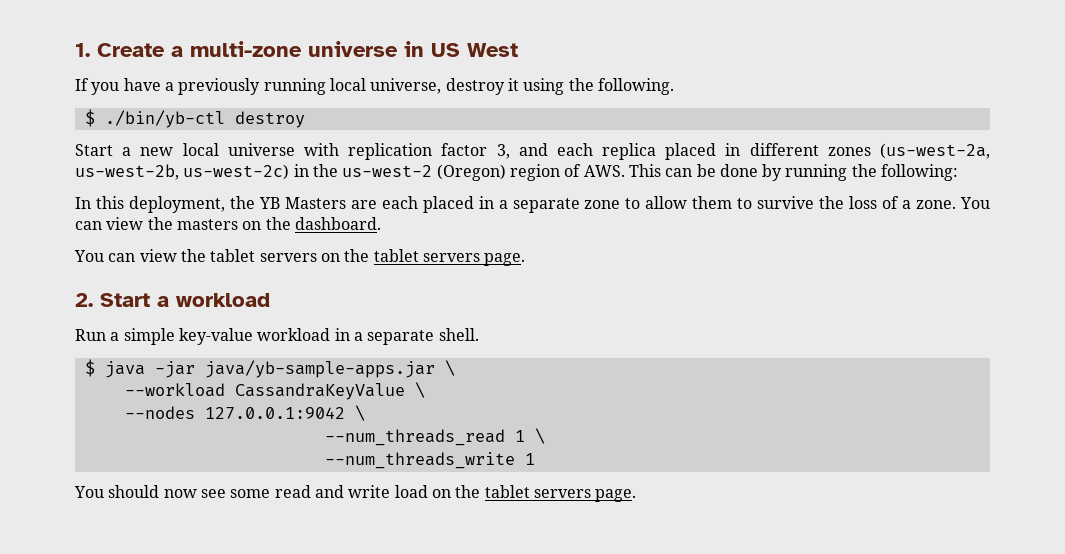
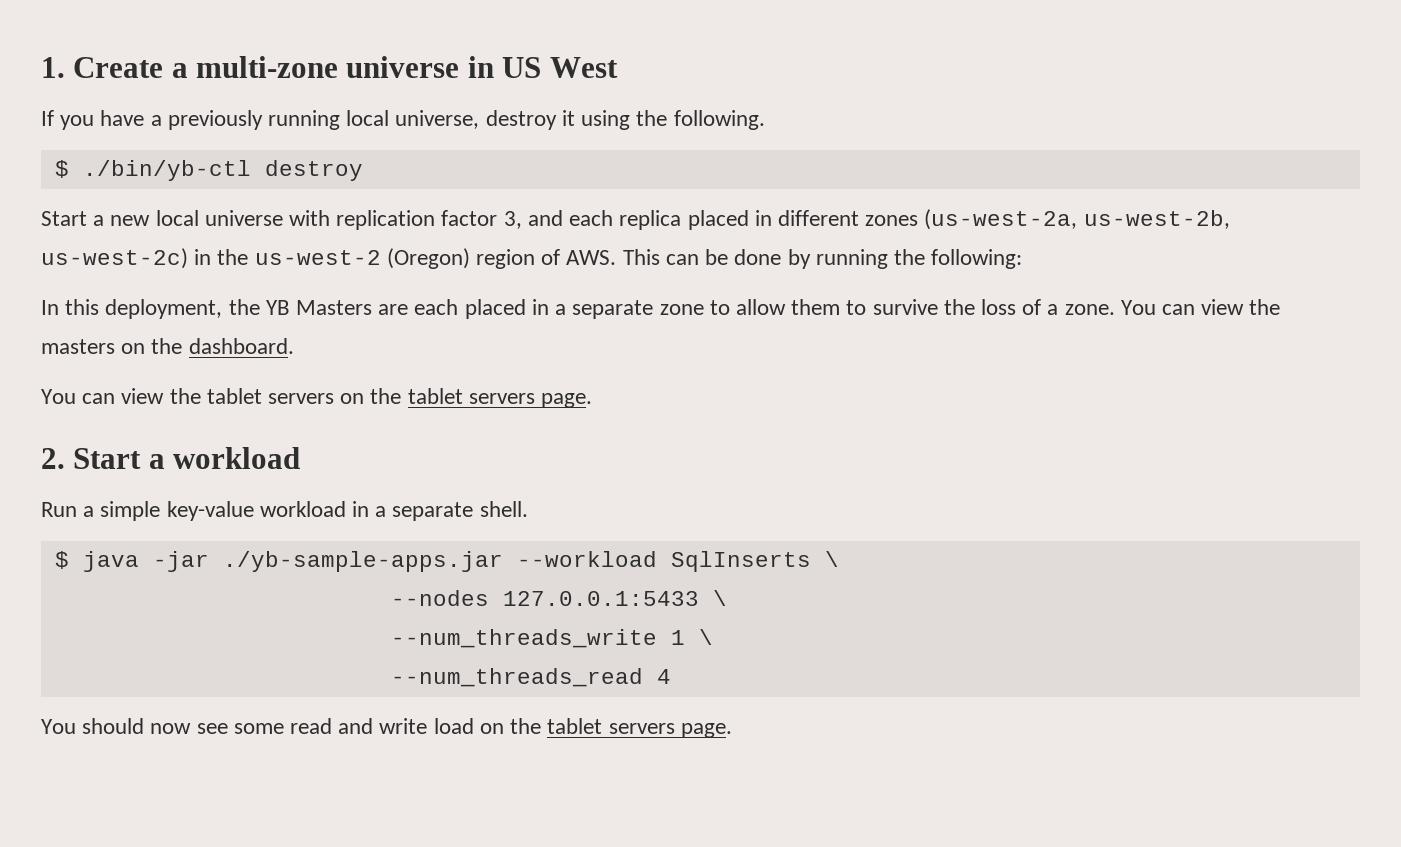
- $ java -jar java/yb-sample-apps.jar \
- --workload CassandraKeyValue \
- --nodes 127.0.0.1:9042 \
- --num_threads_read 1 \
+ $ java -jar ./yb-sample-apps.jar --workload SqlInserts \
+ --nodes 127.0.0.1:5433 \
- --num_threads_write 1
+ --num_threads_write 1 \
+ --num_threads_read 4

